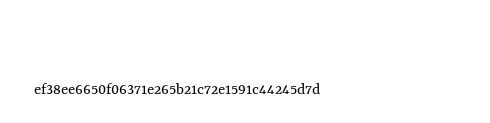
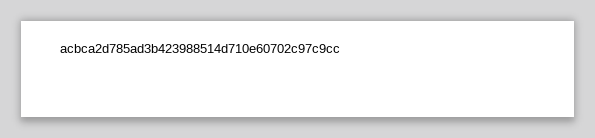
- ef38ee6650f06371e265b21c72e1591c44245d7d
+ acbca2d785ad3b423988514d710e60702c97c9cc

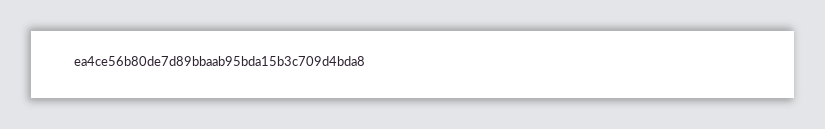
- acbca2d785ad3b423988514d710e60702c97c9cc
+ ea4ce56b80de7d89bbaab95bda15b3c709d4bda8

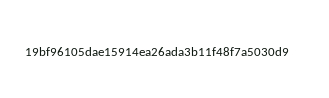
- ea4ce56b80de7d89bbaab95bda15b3c709d4bda8
+ 19bf96105dae15914ea26ada3b11f48f7a5030d9

